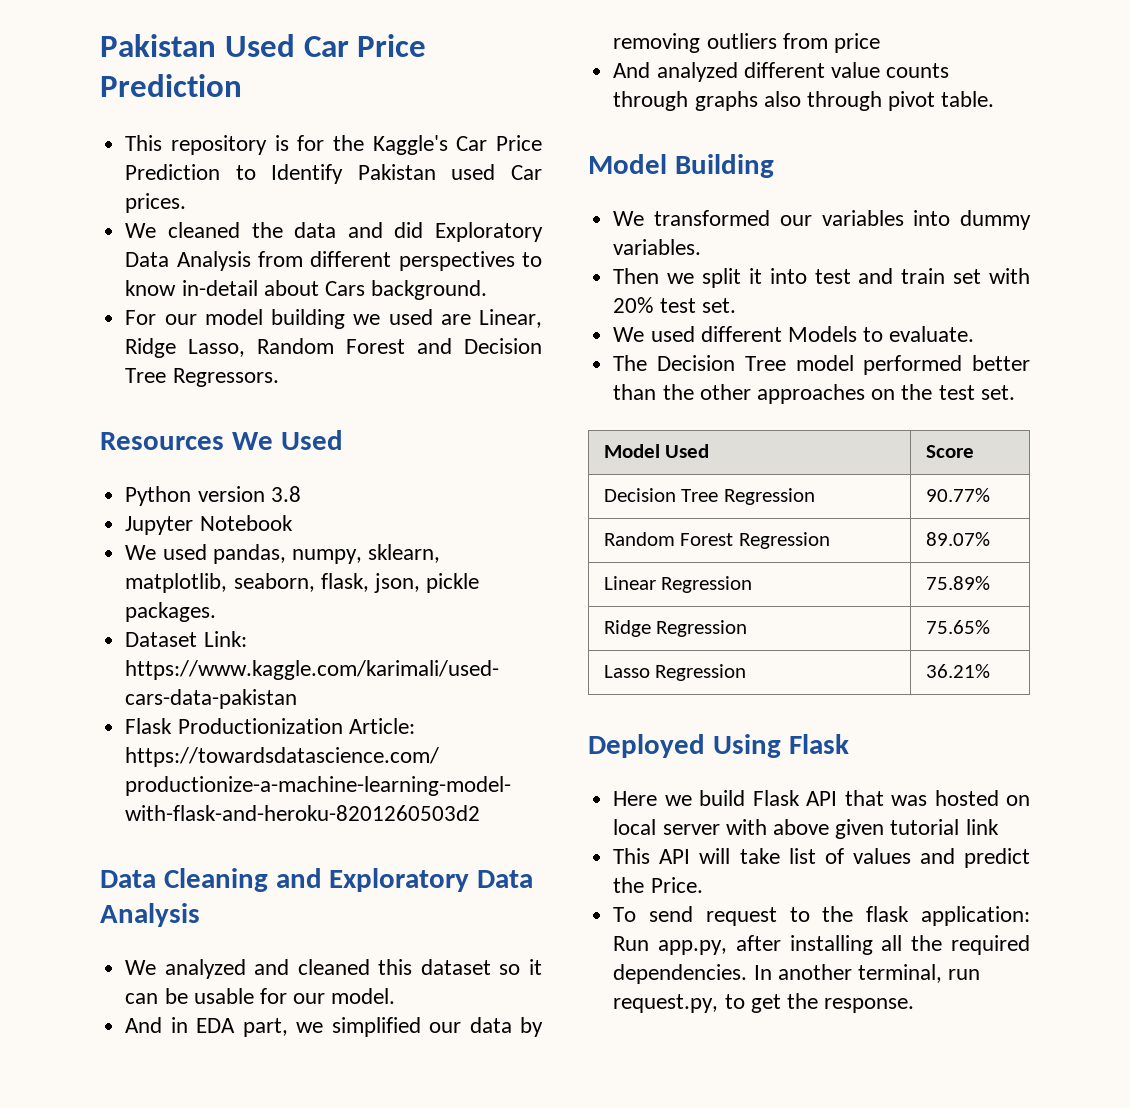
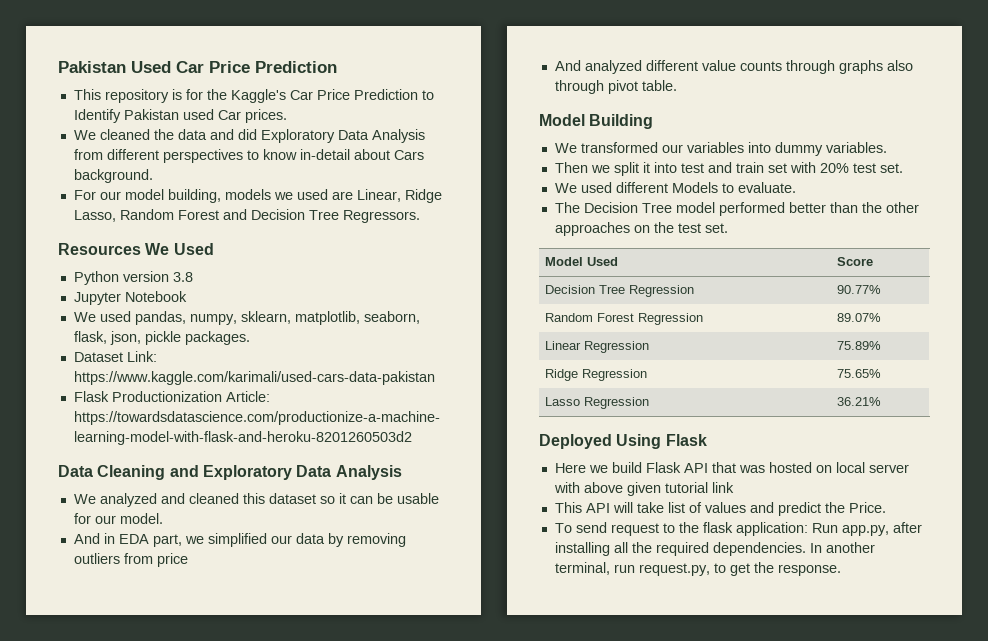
- For our model building we used are Linear, Ridge Lasso, Random Forest and Decision Tree Regressors.
+ For our model building, models we used are Linear, Ridge Lasso, Random Forest and Decision Tree Regressors.

